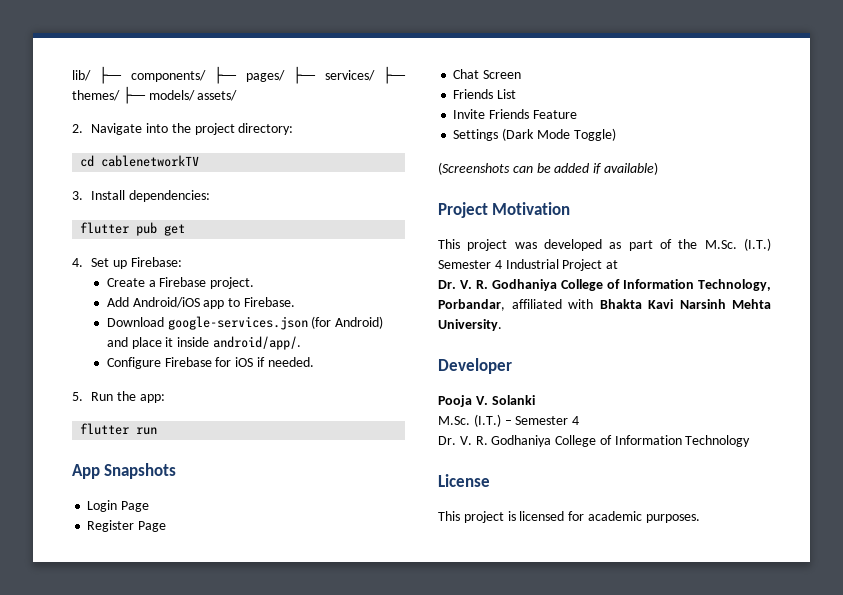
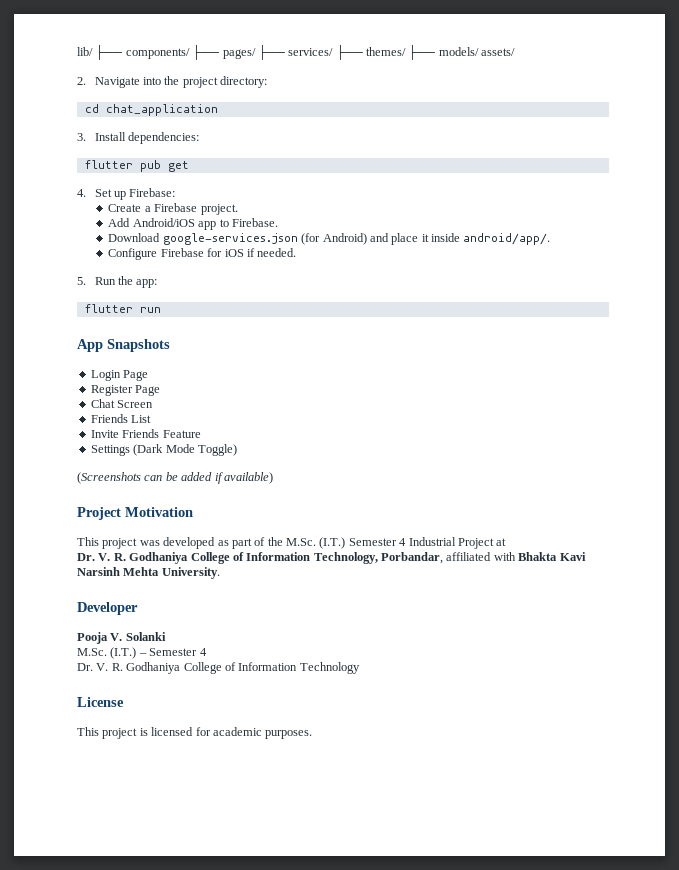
- cd cablenetworkTV
+ cd chat_application

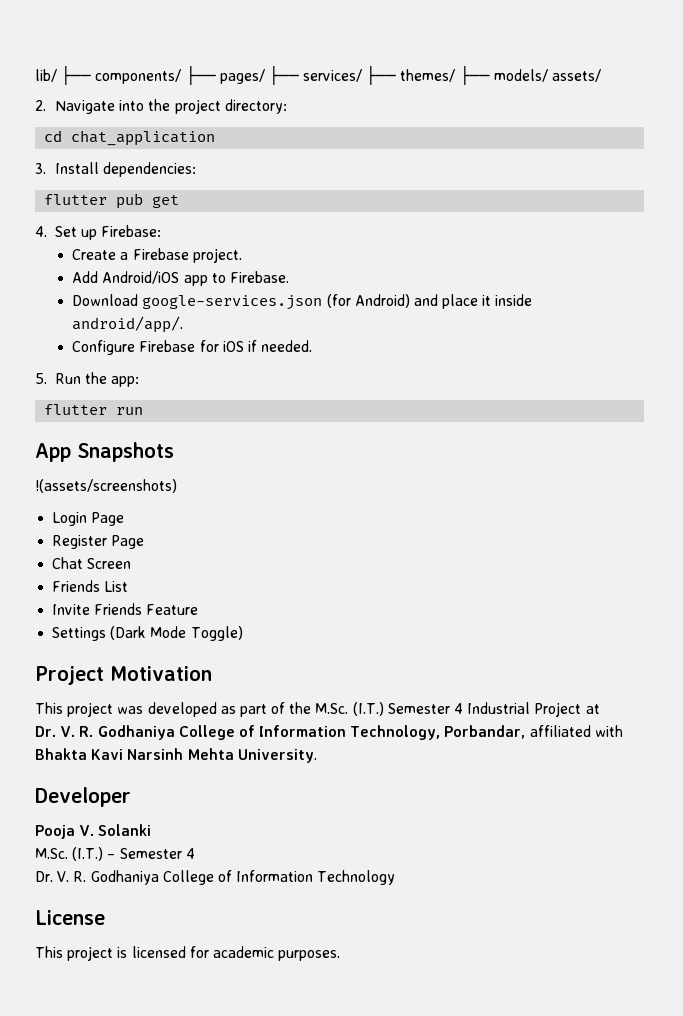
+ !(assets/screenshots)
- (Screenshots can be added if available)

